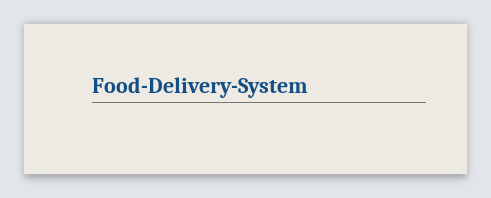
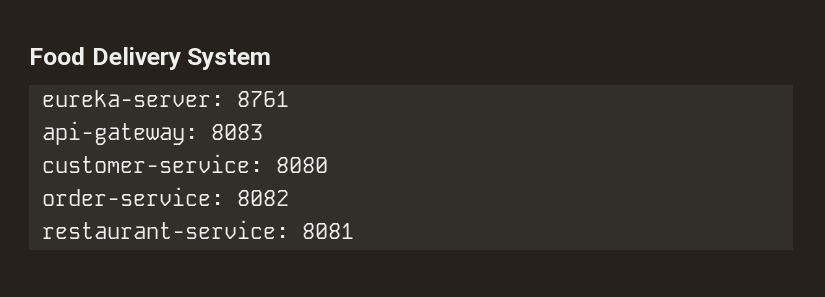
- Food-Delivery-System
+ Food Delivery System
+ eureka-server: 8761
+ api-gateway: 8083
+ customer-service: 8080
+ order-service: 8082
+ restaurant-service: 8081

